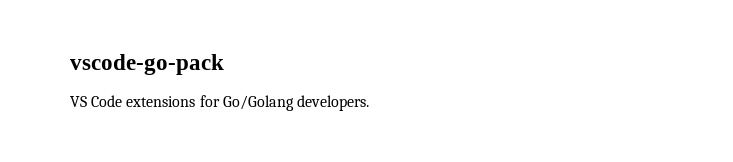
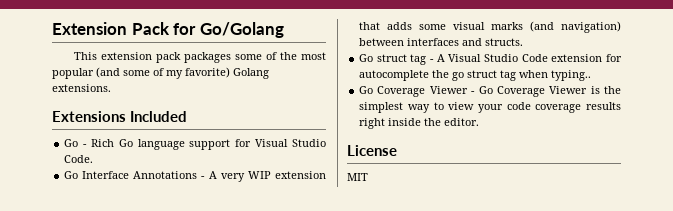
- vscode-go-pack
- VS Code extensions for Go/Golang developers.
+ Extension Pack for Go/Golang
+ This extension pack packages some of the most popular (and some of my favorite) Golang extensions.
+ Extensions Included
+ Go - Rich Go language support for Visual Studio Code.
+ Go Interface Annotations - A very WIP extension that adds some visual marks (and navigation) between interfaces and structs.
+ Go struct tag - A Visual Studio Code extension for autocomplete the go struct tag when typing..
+ Go Coverage Viewer - Go Coverage Viewer is the simplest way to view your code coverage results right inside the editor.
+ License
+ MIT

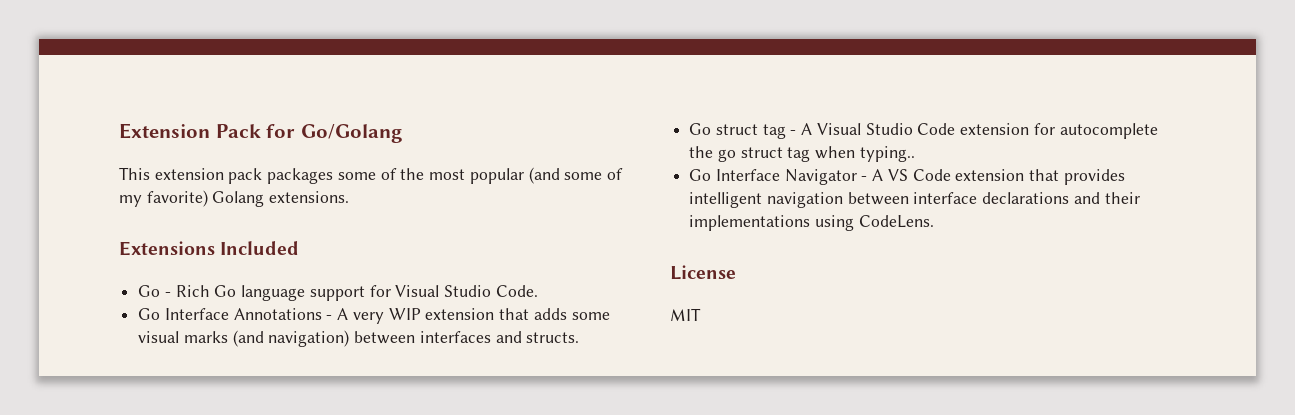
- Go Coverage Viewer - Go Coverage Viewer is the simplest way to view your code coverage results right inside the editor.
+ Go Interface Navigator - A VS Code extension that provides intelligent navigation between interface declarations and their implementations using CodeLens.

